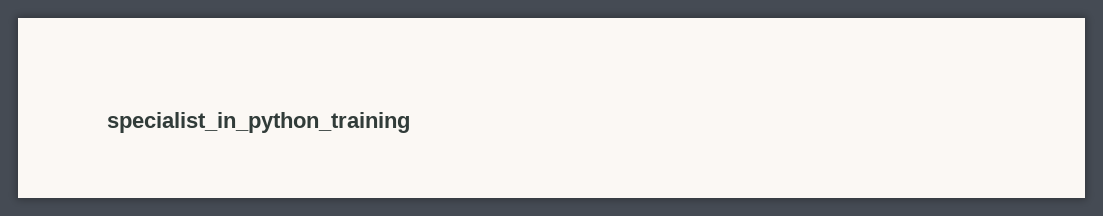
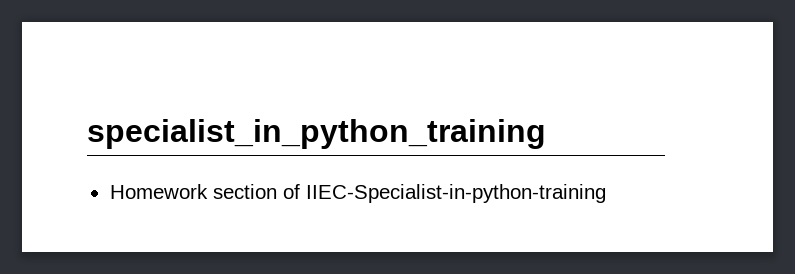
+ Homework section of IIEC-Specialist-in-python-training

